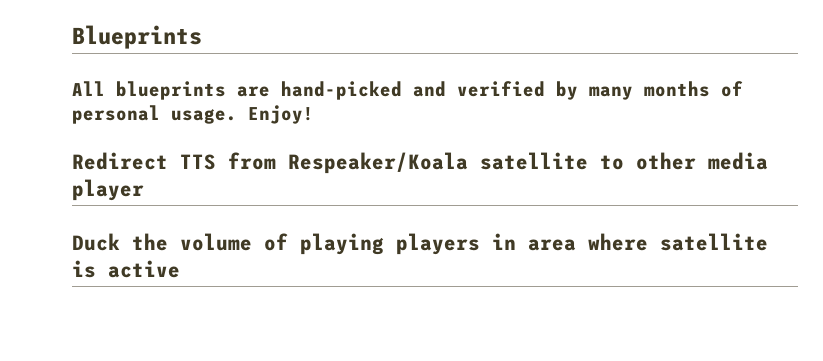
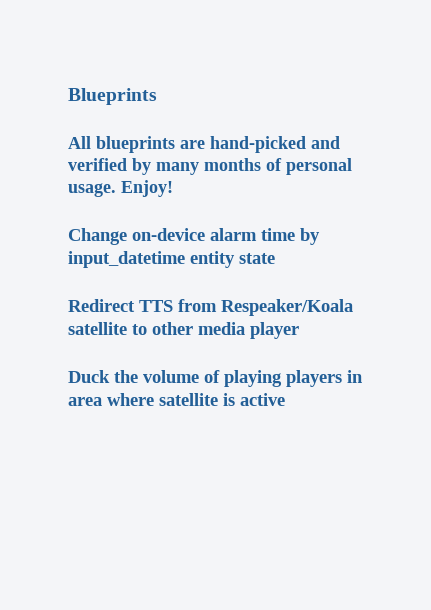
+ Change on-device alarm time by input_datetime entity state

